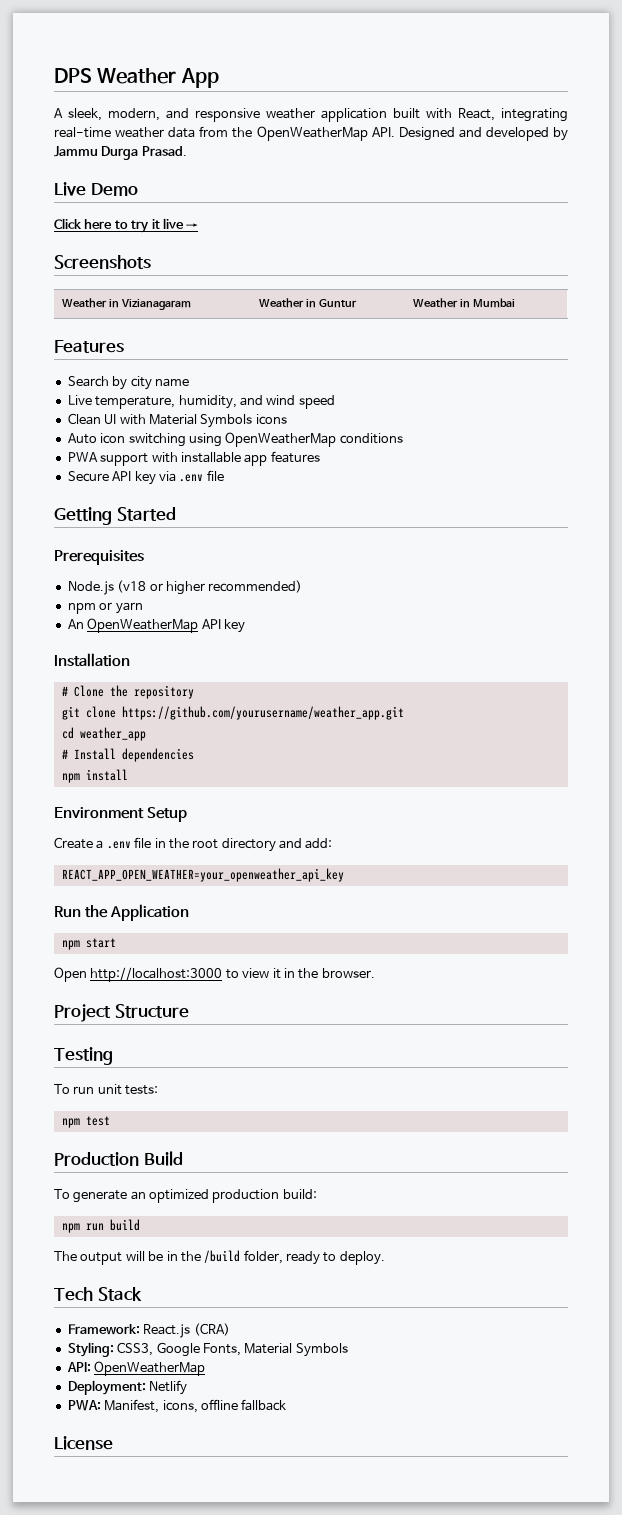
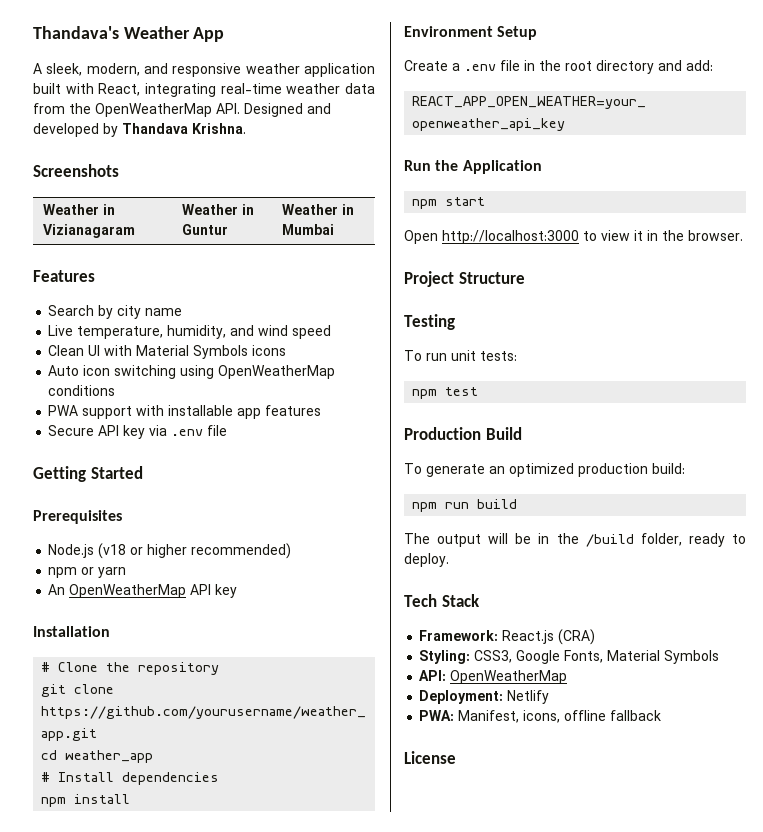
- DPS Weather App
+ Thandava's Weather App
- A sleek, modern, and responsive weather application built with React, integrating real-time weather data from the OpenWeatherMap API. Designed and developed by Jammu Durga Prasad.
- Live Demo
- Click here to try it live →
+ A sleek, modern, and responsive weather application built with React, integrating real-time weather data from the OpenWeatherMap API. Designed and developed by Thandava Krishna.

